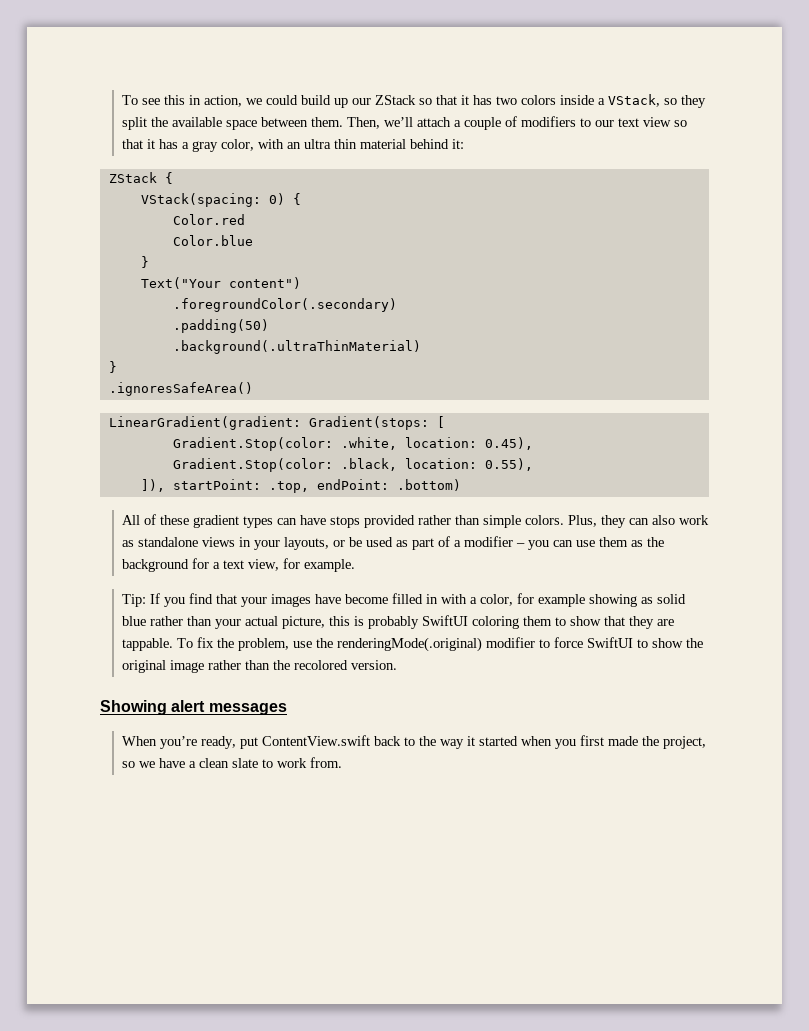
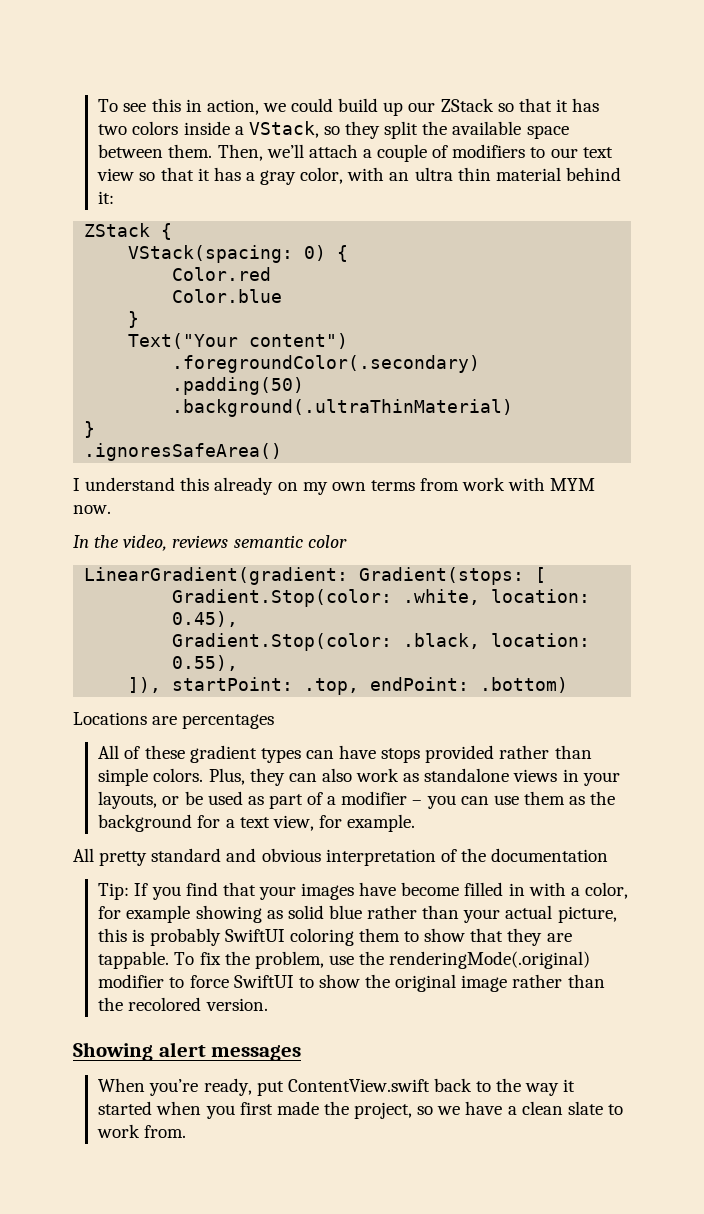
+ I understand this already on my own terms from work with MYM now.
+ In the video, reviews semantic color
+ Locations are percentages
+ All pretty standard and obvious interpretation of the documentation

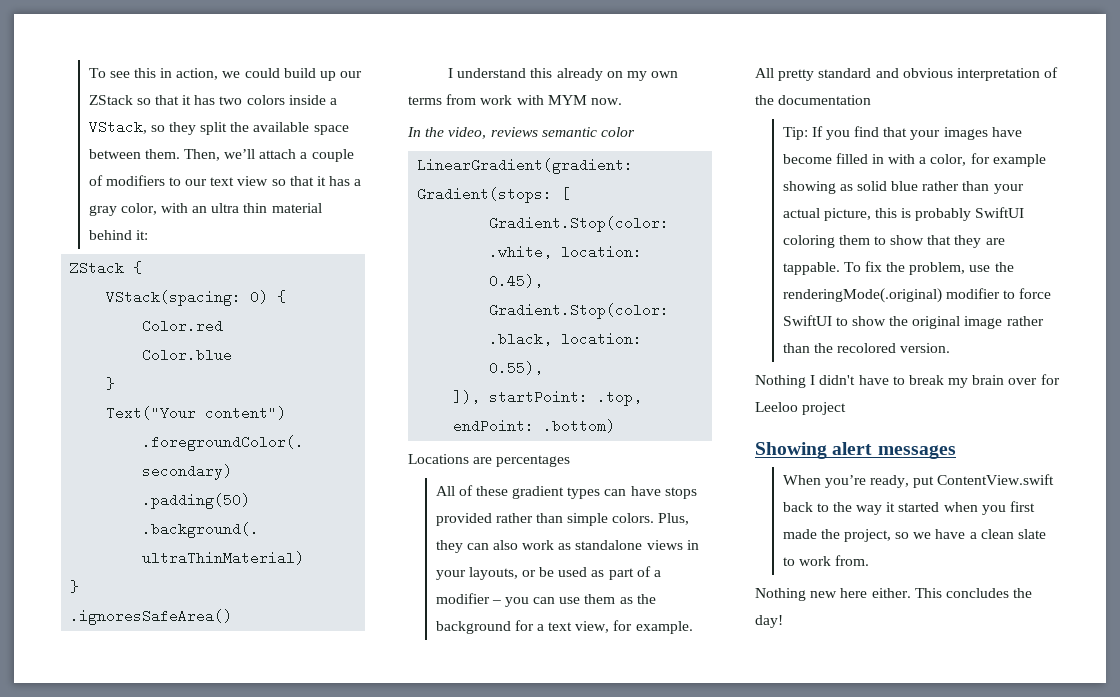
+ Nothing I didn't have to break my brain over for Leeloo project
+ Nothing new here either. This concludes the day!

